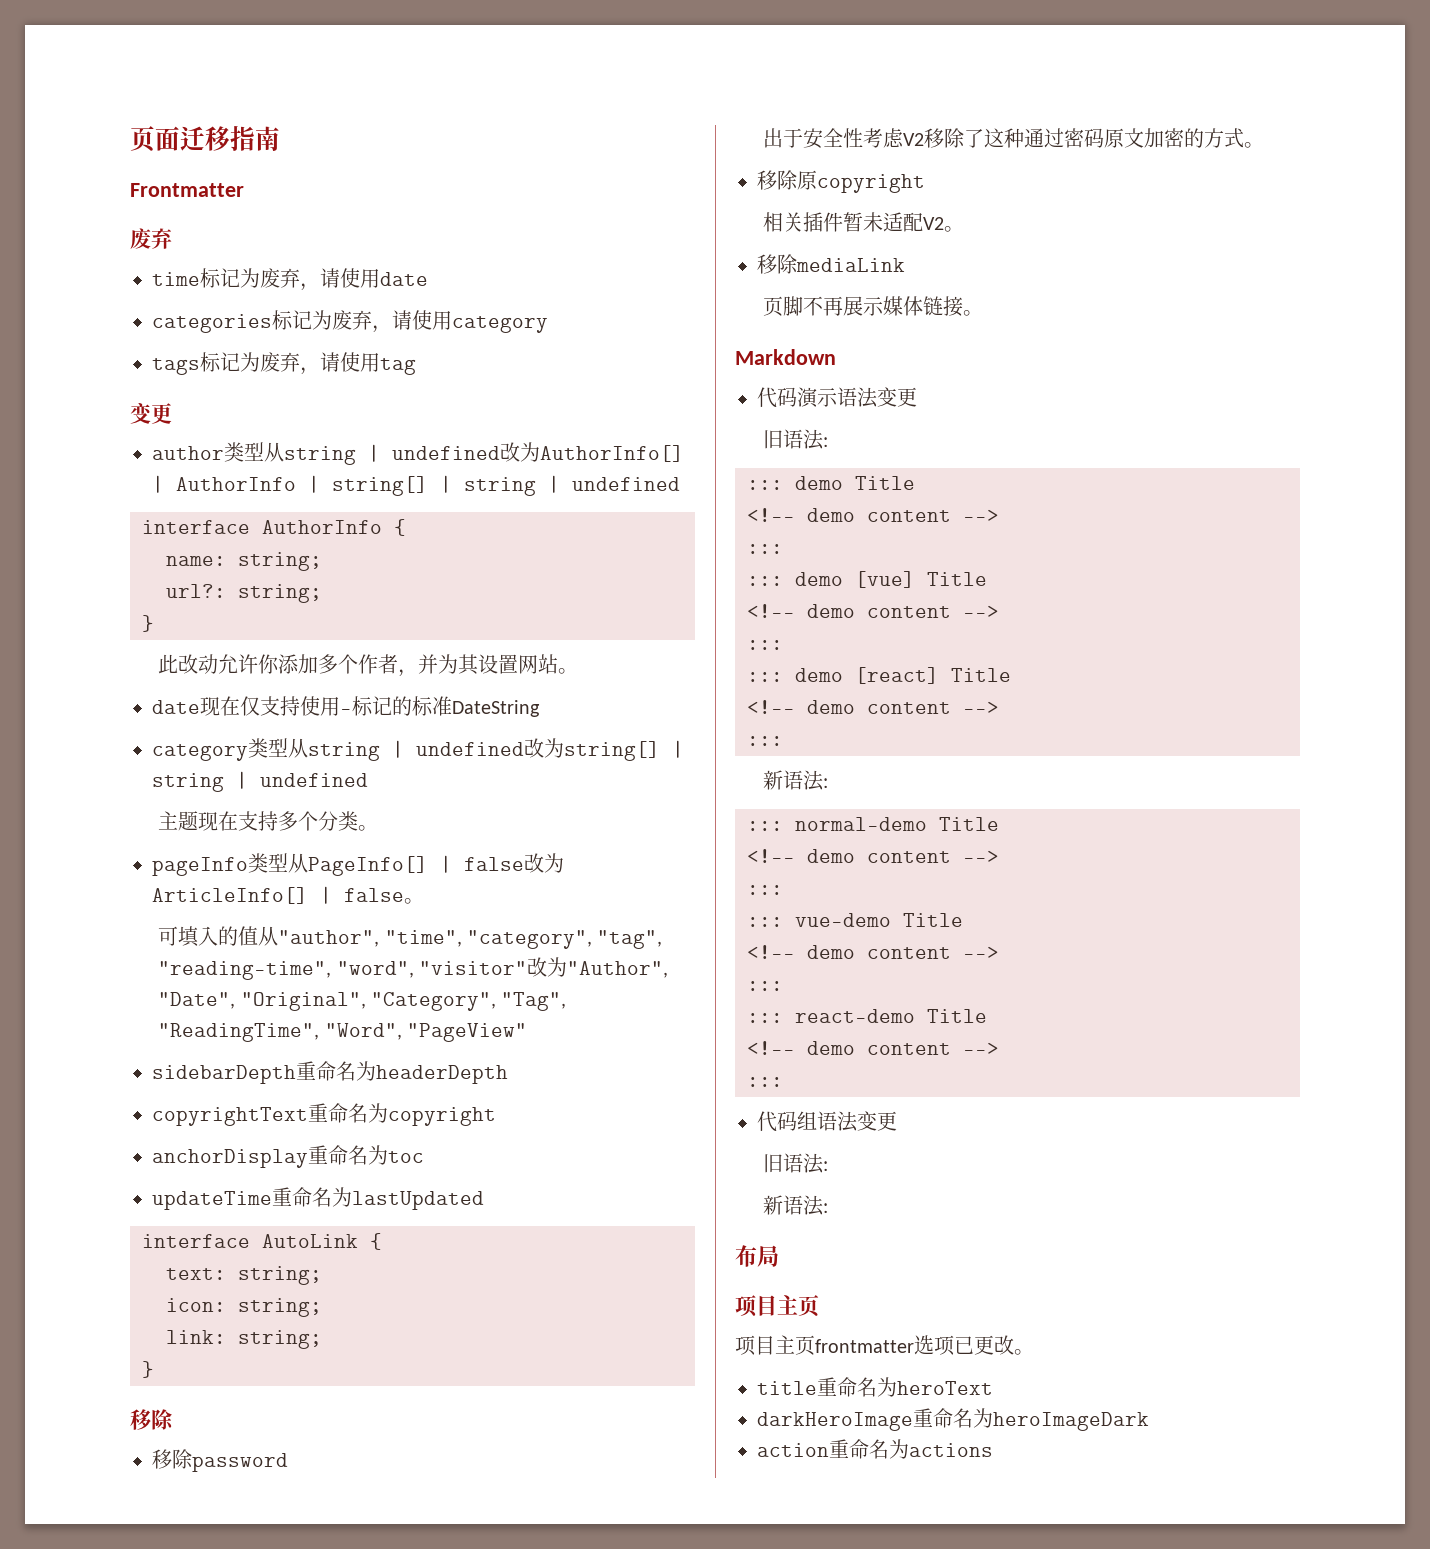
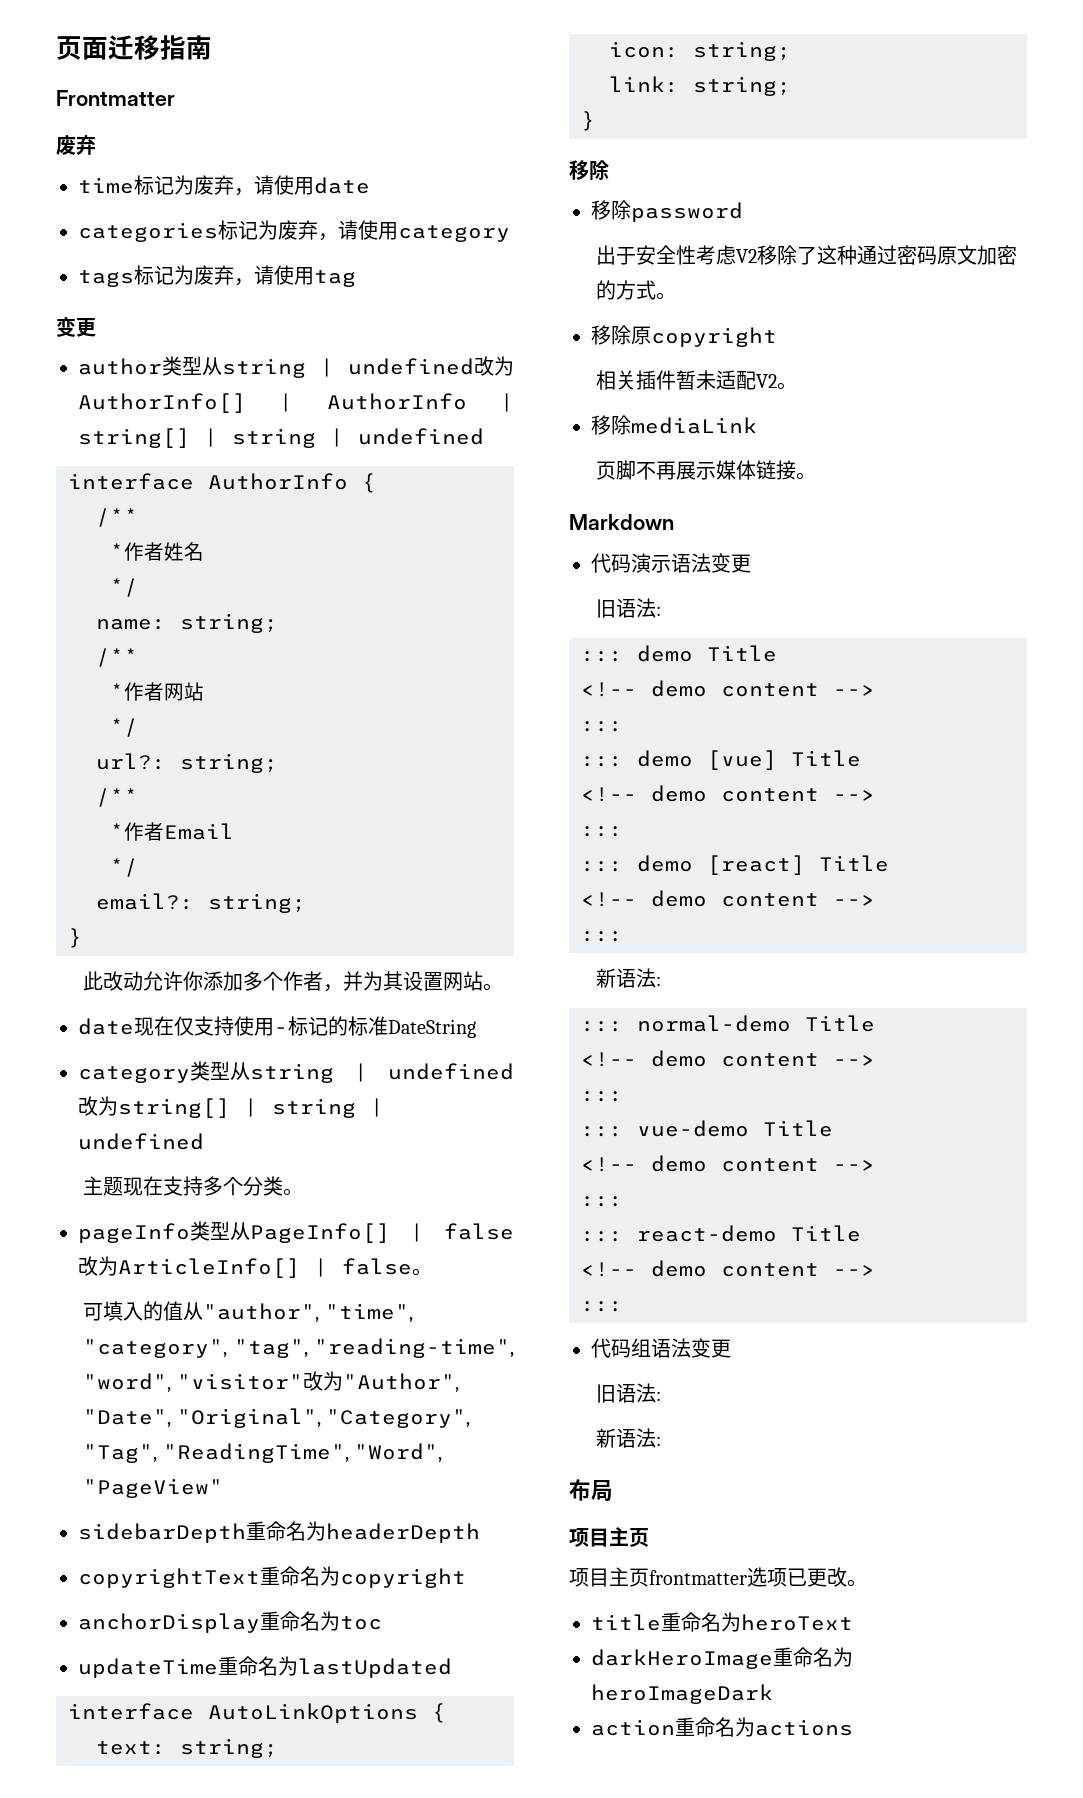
  interface AuthorInfo {
+ /**
+ *作者姓名
+ */
  name: string;
+ /**
+ *作者网站
+ */
  url?: string;
+ /**
+ *作者Email
+ */
+ email?: string;
- interface AutoLink {
+ interface AutoLinkOptions {

